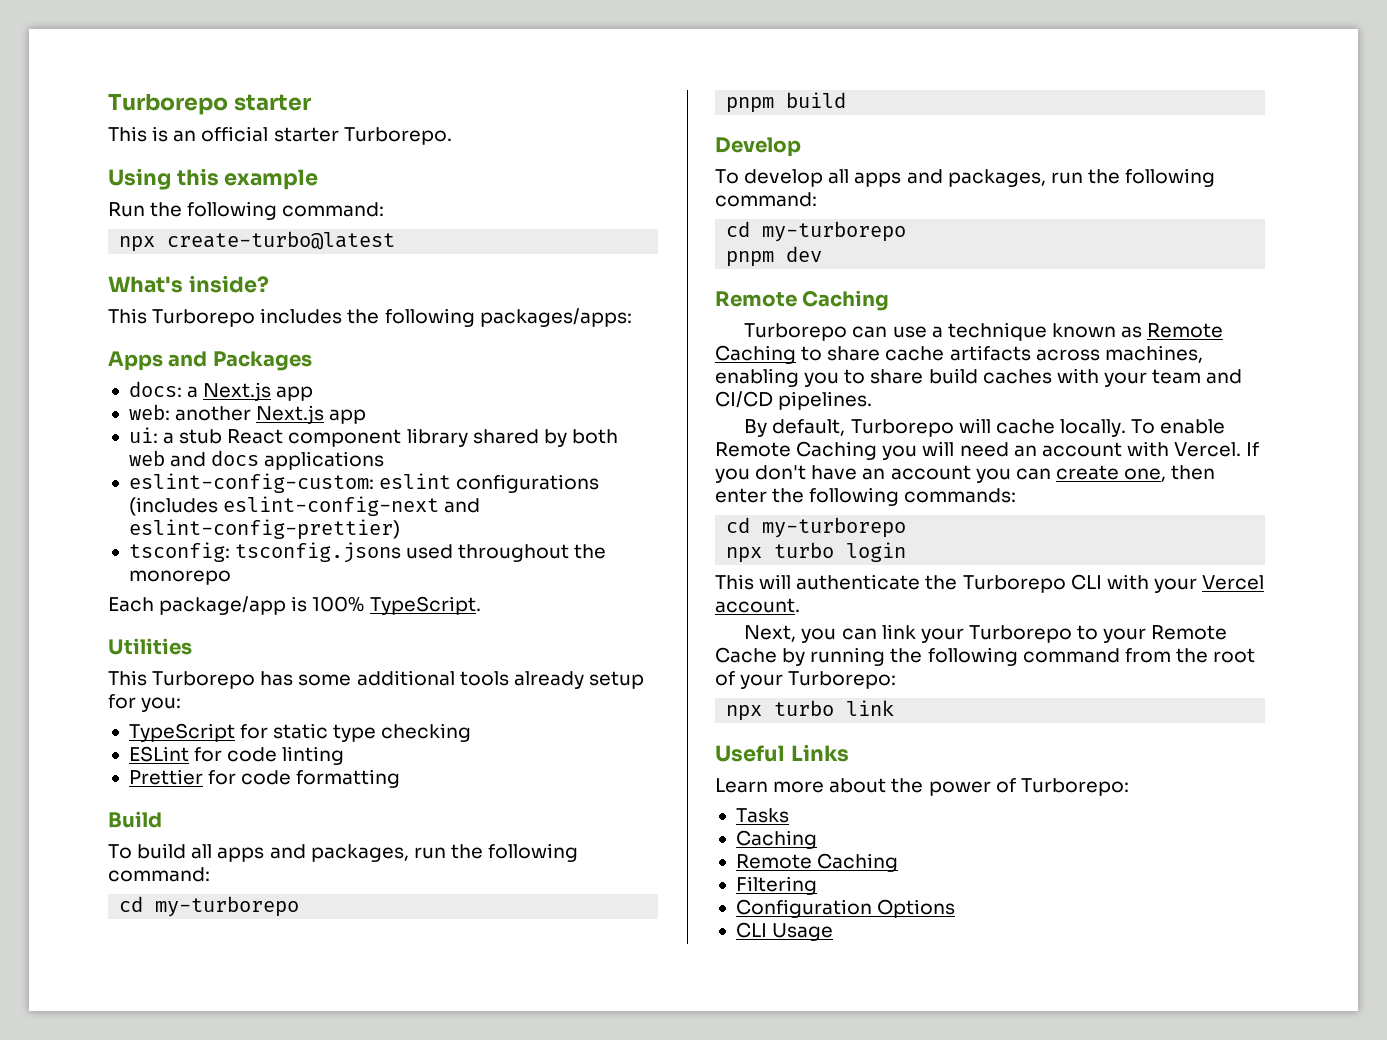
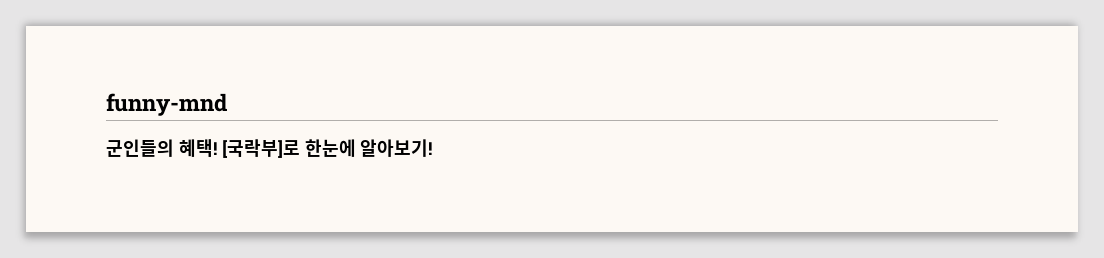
- Turborepo starter
- This is an official starter Turborepo.
- Using this example
- Run the following command:
- npx create-turbo@latest
- What's inside?
- This Turborepo includes the following packages/apps:
- Apps and Packages
- docs: a Next.js app
- web: another Next.js app
- ui: a stub React component library shared by both web and docs applications
- eslint-config-custom: eslint configurations (includes eslint-config-next and eslint-config-prettier)
- tsconfig: tsconfig.jsons used throughout the monorepo
- Each package/app is 100% TypeScript.
- Utilities
- This Turborepo has some additional tools already setup for you:
- TypeScript for static type checking
- ESLint for code linting
- Prettier for code formatting
- Build
- To build all apps and packages, run the following command:
- cd my-turborepo
- pnpm build
- Develop
- To develop all apps and packages, run the following command:
- cd my-turborepo
- pnpm dev
- Remote Caching
- Turborepo can use a technique known as Remote Caching to share cache artifacts across machines, enabling you to share build caches with your team and CI/CD pipelines.
- By default, Turborepo will cache locally. To enable Remote Caching you will need an account with Vercel. If you don't have an account you can create one, then enter the following commands:
- cd my-turborepo
- npx turbo login
- This will authenticate the Turborepo CLI with your Vercel account.
- Next, you can link your Turborepo to your Remote Cache by running the following command from the root of your Turborepo:
- npx turbo link
- Useful Links
- Learn more about the power of Turborepo:
- Tasks
- Caching
- Remote Caching
- Filtering
- Configuration Options
- CLI Usage
+ funny-mnd
+ 군인들의 혜택! [국락부]로 한눈에 알아보기!

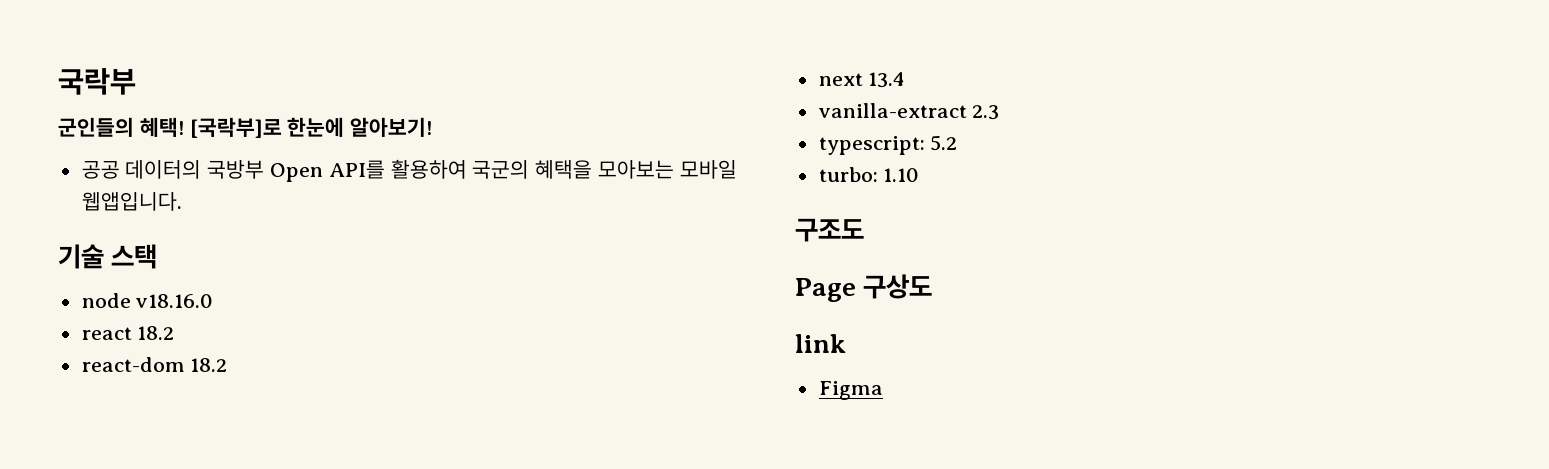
- funny-mnd
+ 국락부
+ 공공 데이터의 국방부 Open API를 활용하여 국군의 혜택을 모아보는 모바일 웹앱입니다.
+ 기술 스택
+ node v18.16.0
+ react 18.2
+ react-dom 18.2
+ next 13.4
+ vanilla-extract 2.3
+ typescript: 5.2
+ turbo: 1.10
+ 구조도
+ Page 구상도
+ link
+ Figma

